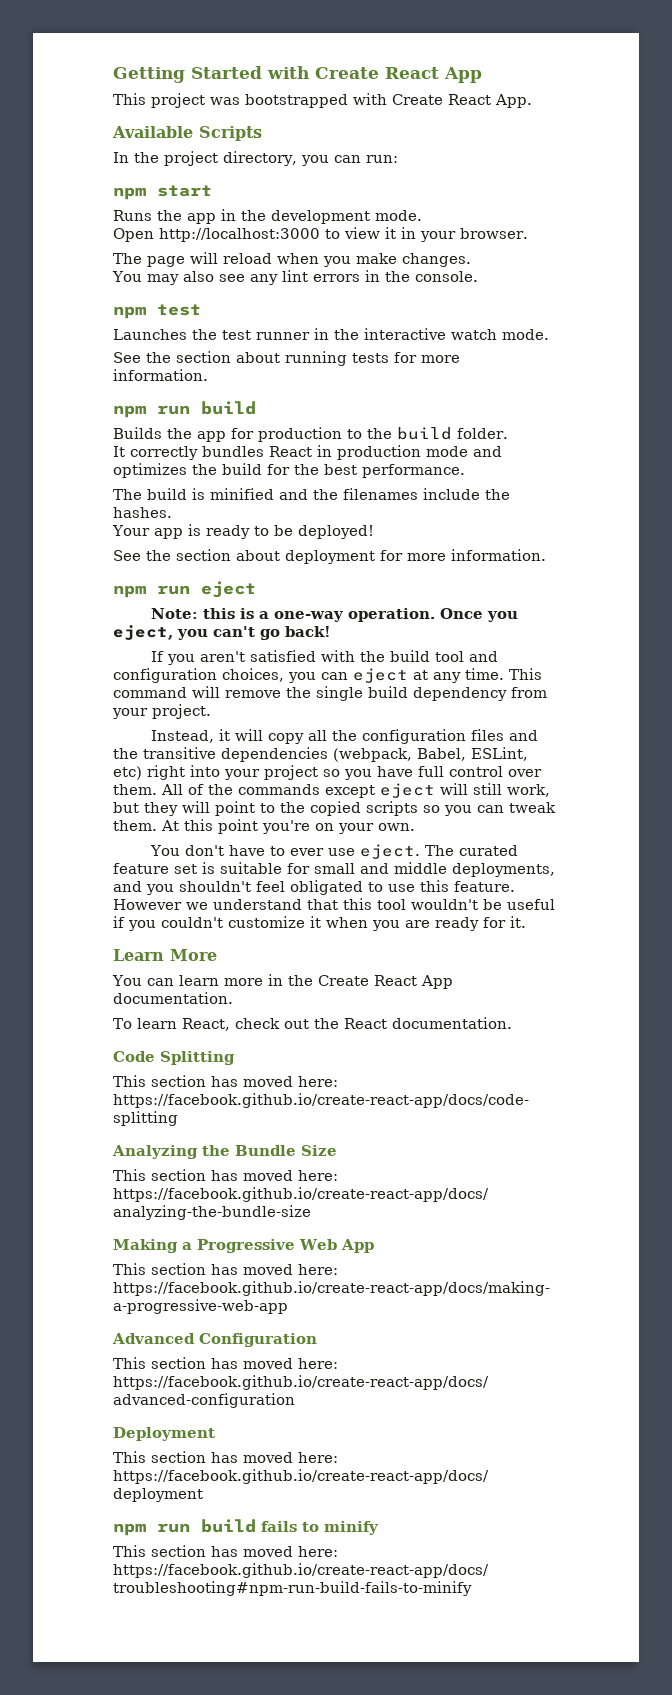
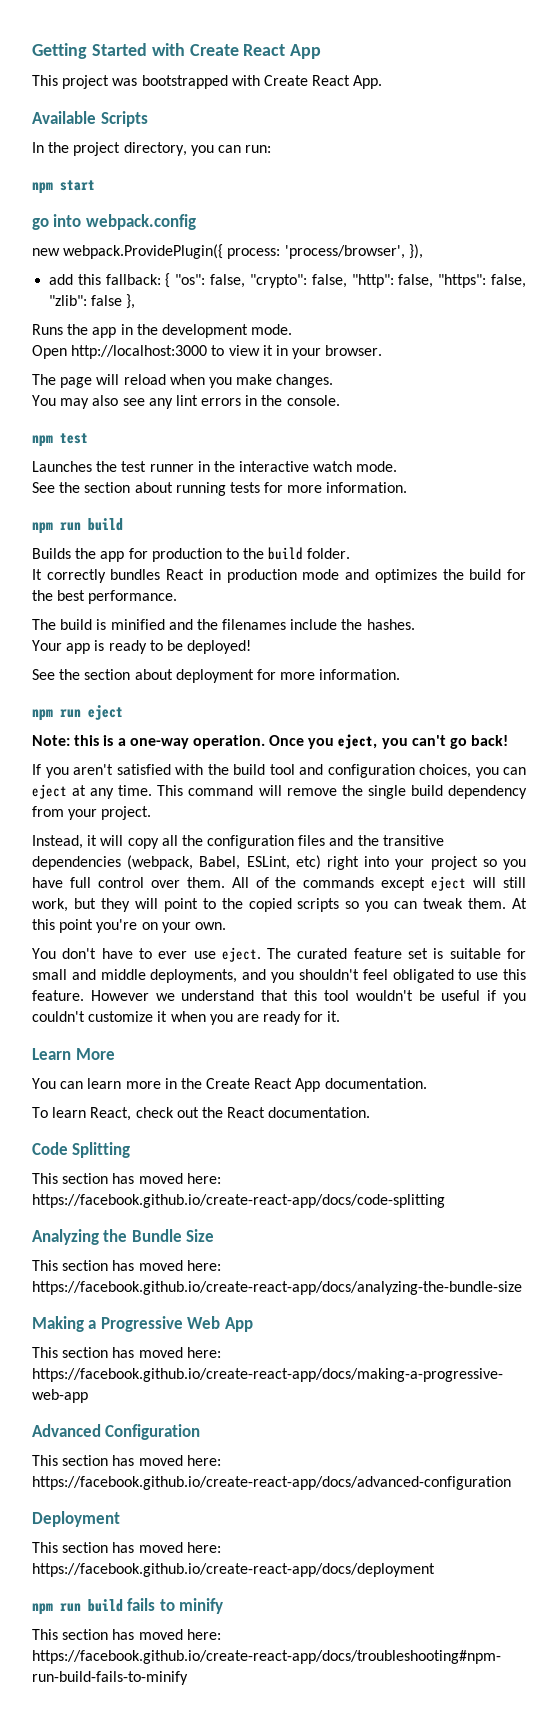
+ go into webpack.config
+ new webpack.ProvidePlugin({ process: 'process/browser', }),
+ add this fallback: { "os": false, "crypto": false, "http": false, "https": false, "zlib": false },

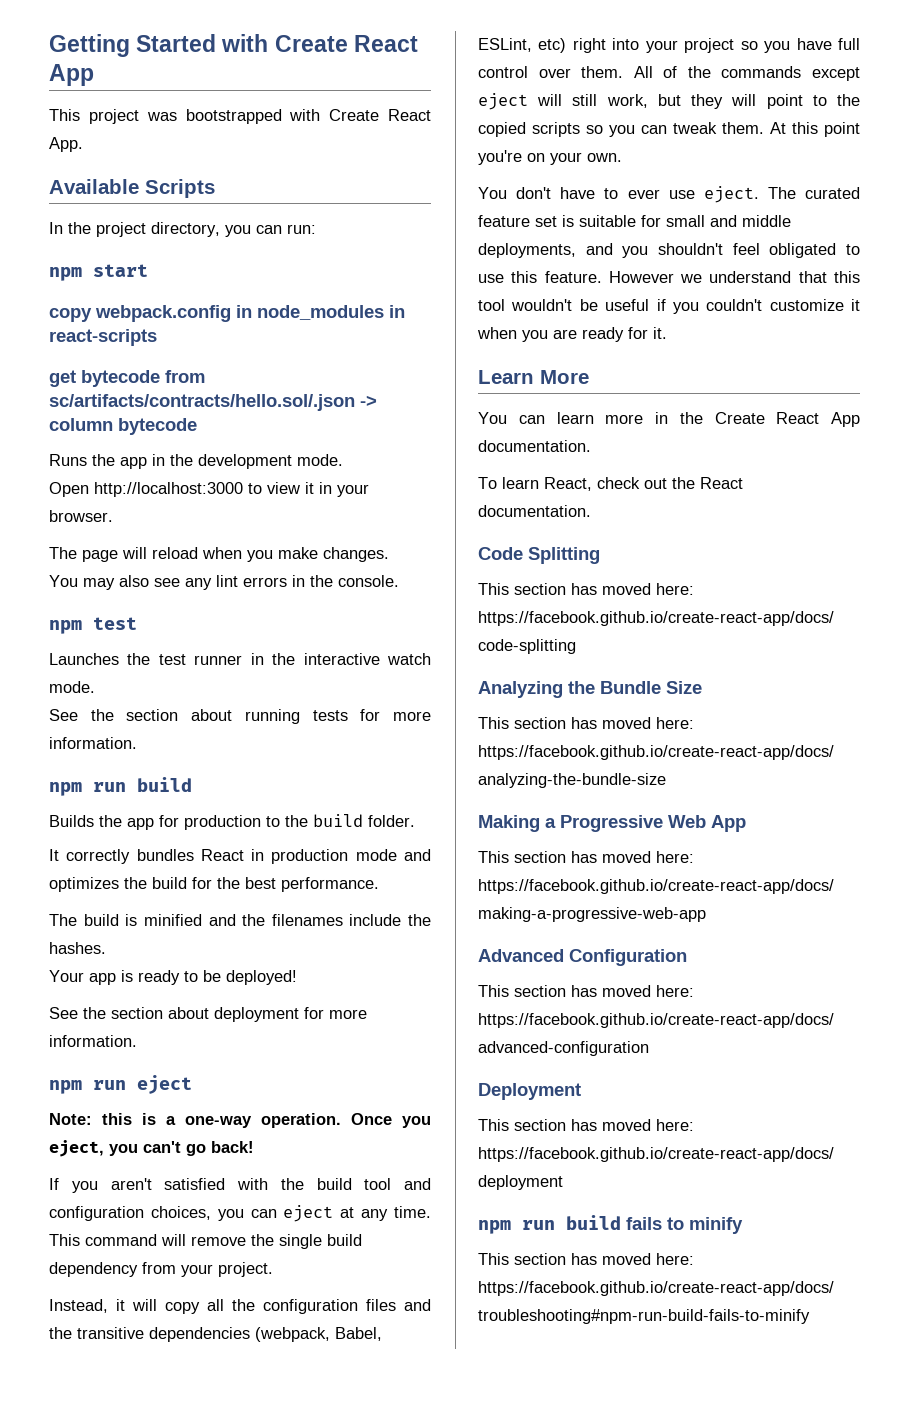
- go into webpack.config
- new webpack.ProvidePlugin({ process: 'process/browser', }),
- add this fallback: { "os": false, "crypto": false, "http": false, "https": false, "zlib": false },
+ copy webpack.config in node_modules in react-scripts
+ get bytecode from sc/artifacts/contracts/hello.sol/.json -> column bytecode

